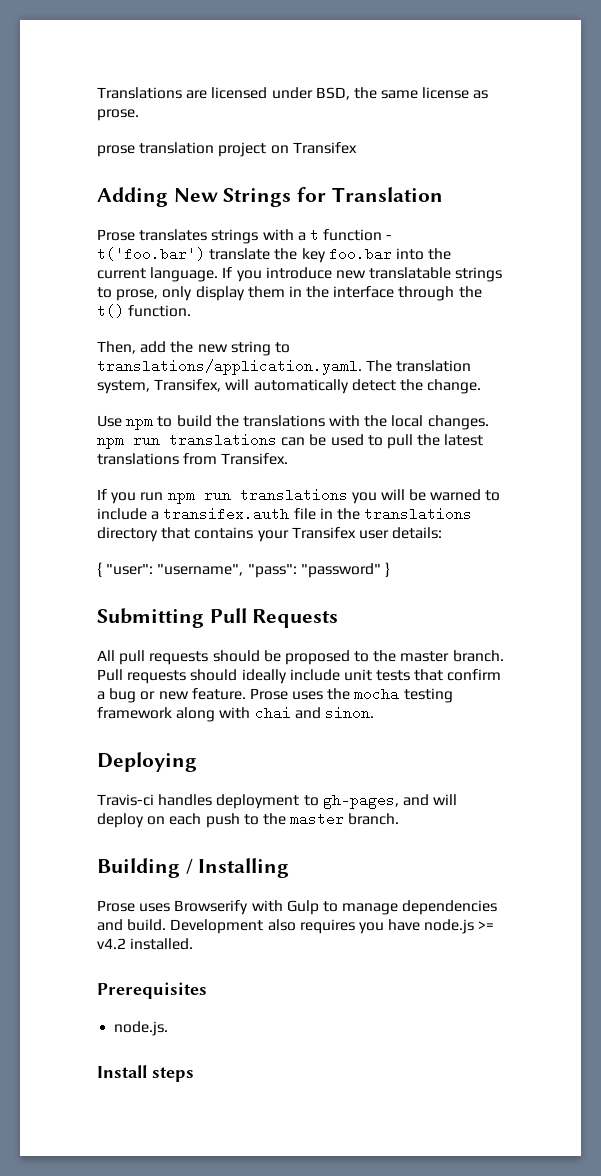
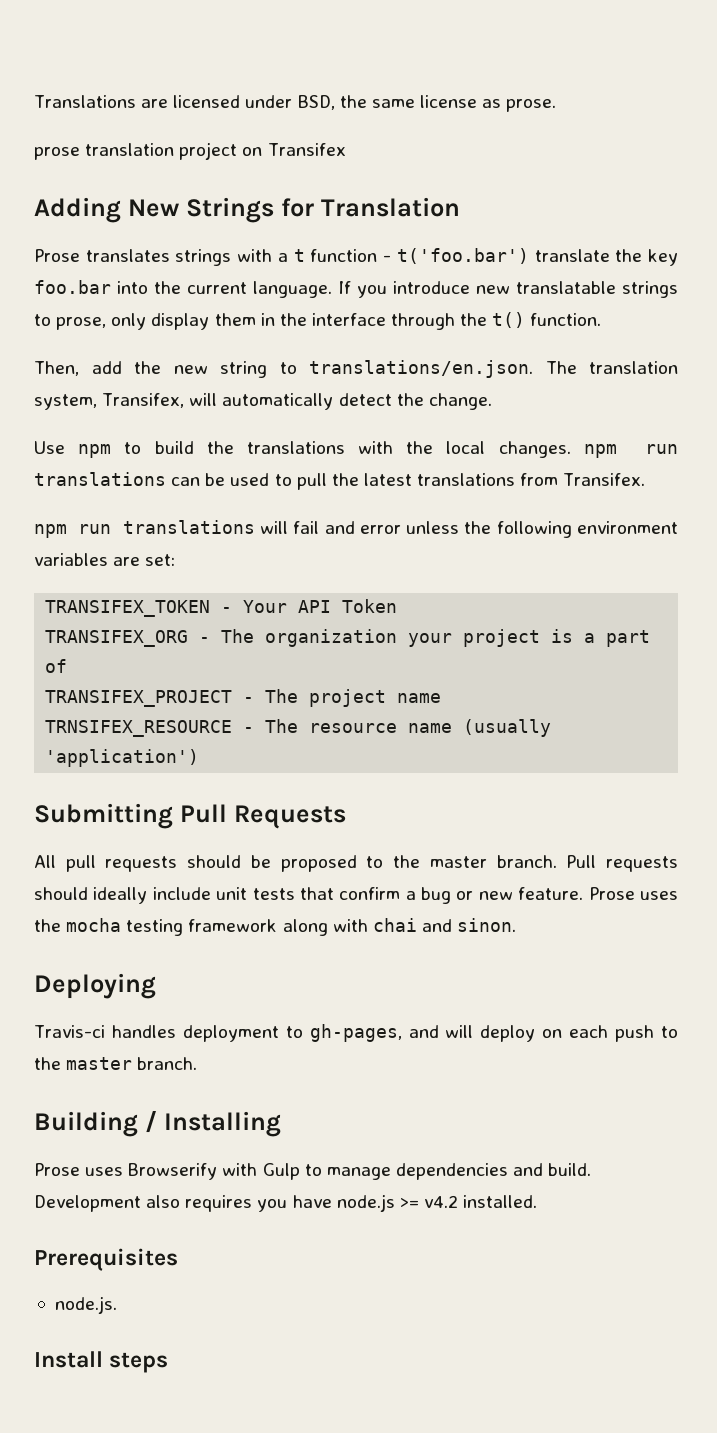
- Then, add the new string to translations/application.yaml. The translation system, Transifex, will automatically detect the change.
+ Then, add the new string to translations/en.json. The translation system, Transifex, will automatically detect the change.
- If you run npm run translations you will be warned to include a transifex.auth file in the translations directory that contains your Transifex user details:
- { "user": "username", "pass": "password" }
+ npm run translations will fail and error unless the following environment variables are set:
+ TRANSIFEX_TOKEN - Your API Token
+ TRANSIFEX_ORG - The organization your project is a part of
+ TRANSIFEX_PROJECT - The project name
+ TRNSIFEX_RESOURCE - The resource name (usually 'application')

